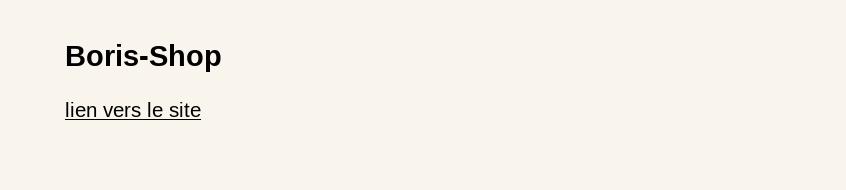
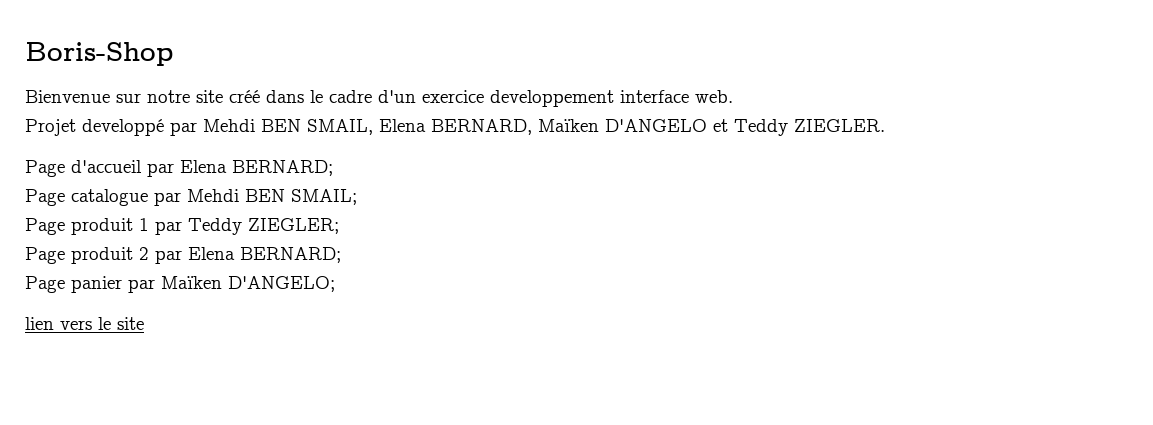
+ Bienvenue sur notre site créé dans le cadre d'un exercice developpement interface web.
+ Projet developpé par Mehdi BEN SMAIL, Elena BERNARD, Maïken D'ANGELO et Teddy ZIEGLER.
+ Page d'accueil par Elena BERNARD;
+ Page catalogue par Mehdi BEN SMAIL;
+ Page produit 1 par Teddy ZIEGLER;
+ Page produit 2 par Elena BERNARD;
+ Page panier par Maïken D'ANGELO;

